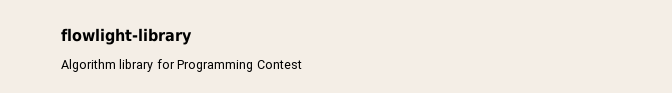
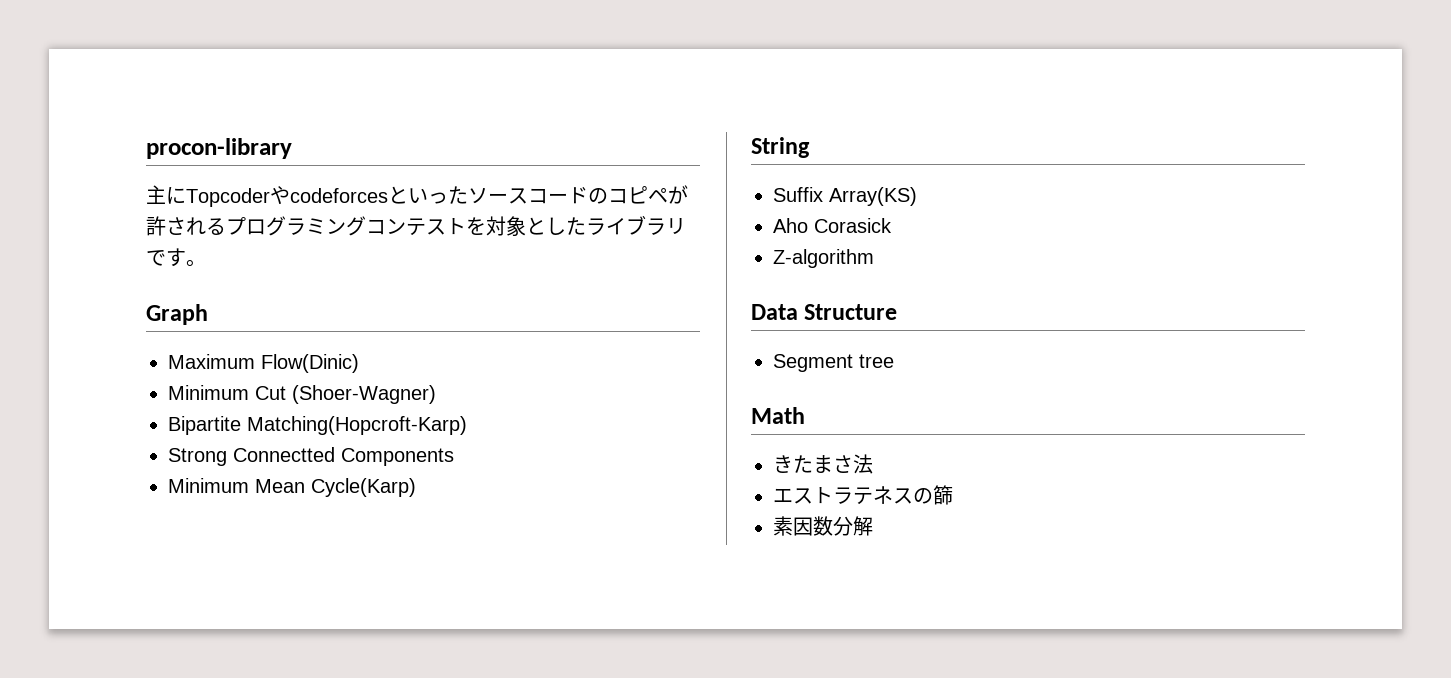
- flowlight-library
- Algorithm library for Programming Contest
+ procon-library
+ 主にTopcoderやcodeforcesといったソースコードのコピペが許されるプログラミングコンテストを対象としたライブラリです。
+ Graph
+ Maximum Flow(Dinic)
+ Minimum Cut (Shoer-Wagner)
+ Bipartite Matching(Hopcroft-Karp)
+ Strong Connectted Components
+ Minimum Mean Cycle(Karp)
+ String
+ Suffix Array(KS)
+ Aho Corasick
+ Z-algorithm
+ Data Structure
+ Segment tree
+ Math
+ きたまさ法
+ エストラテネスの篩
+ 素因数分解

